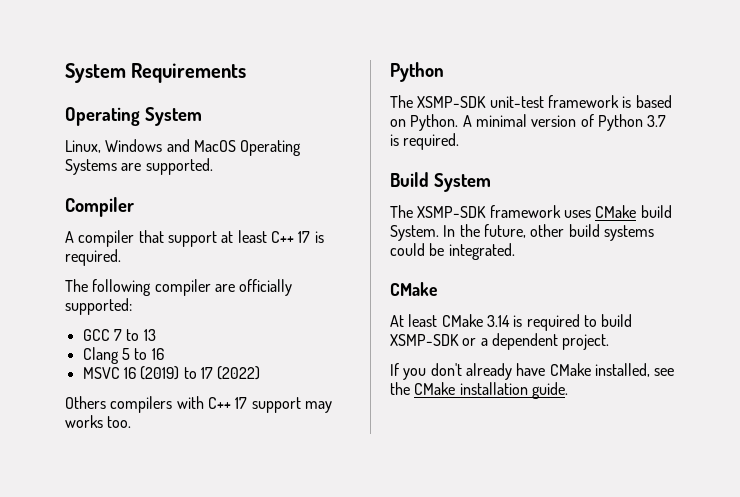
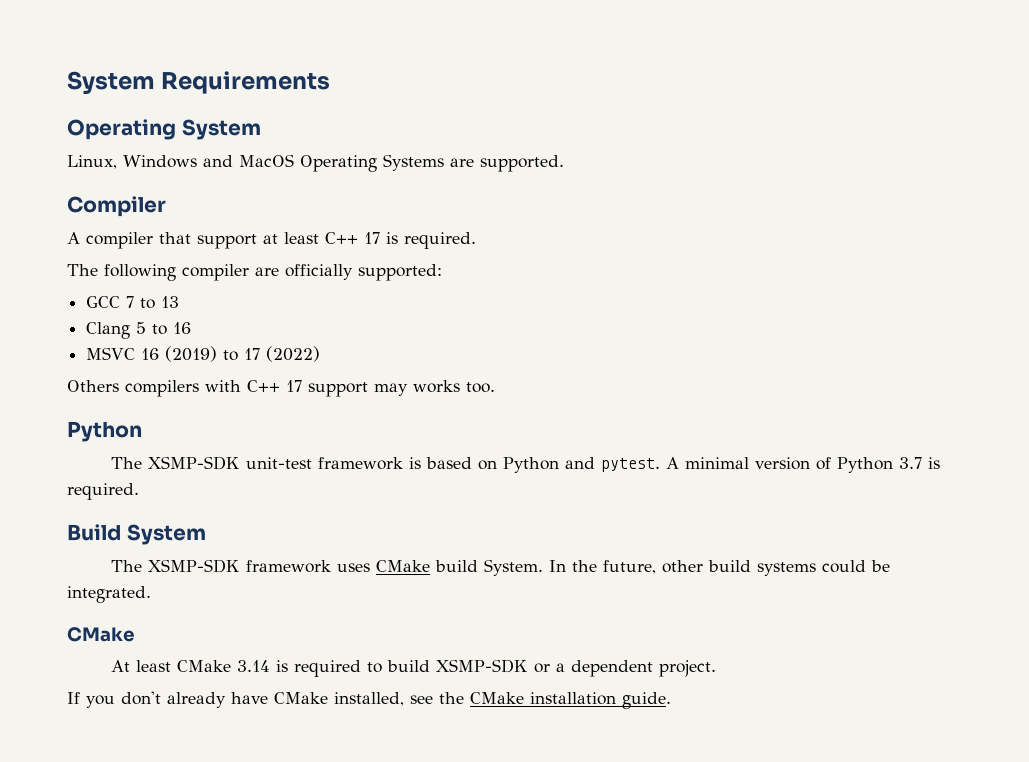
- The XSMP-SDK unit-test framework is based on Python.
+ The XSMP-SDK unit-test framework is based on Python and pytest.

